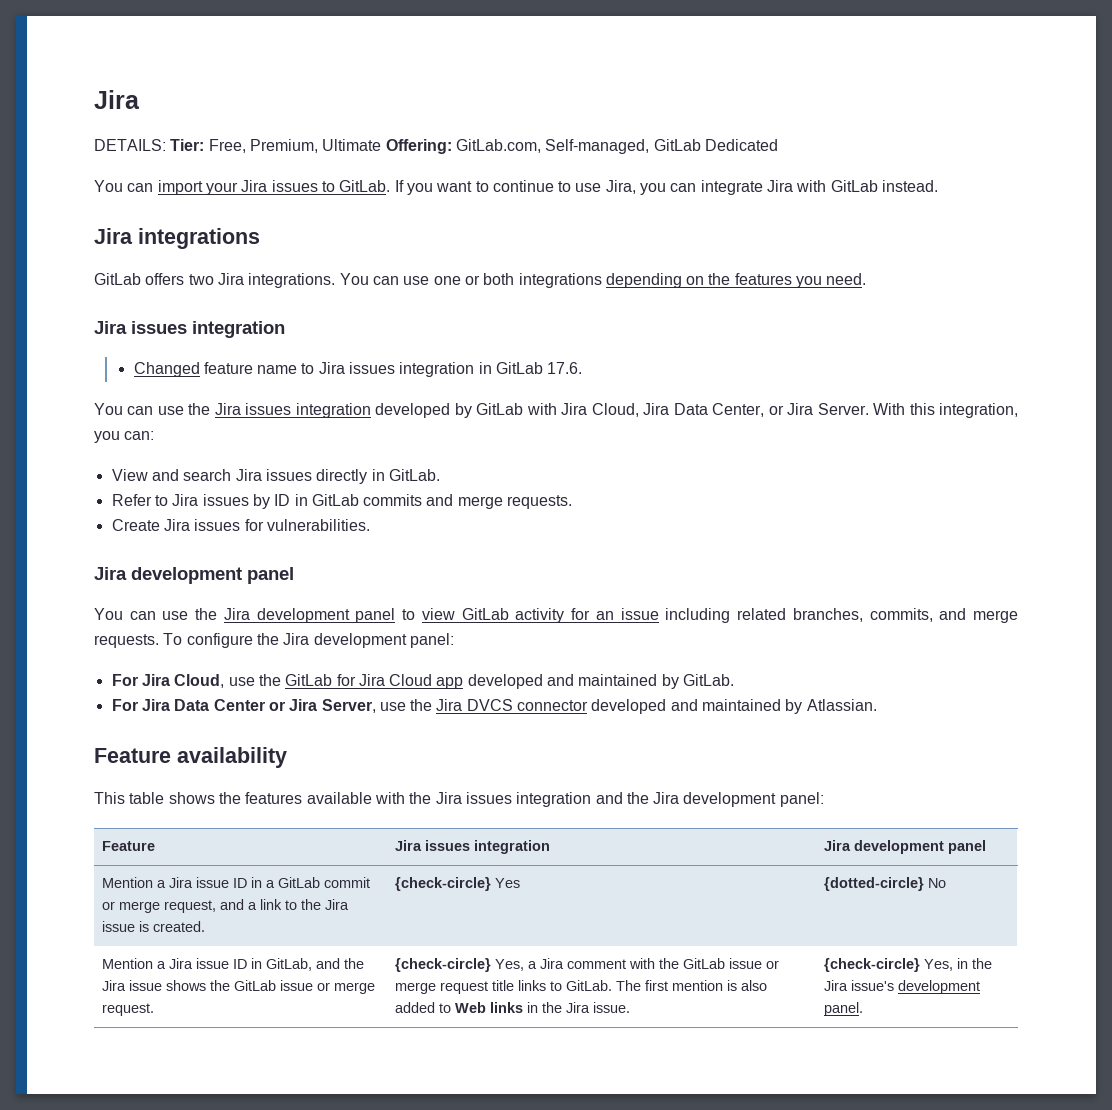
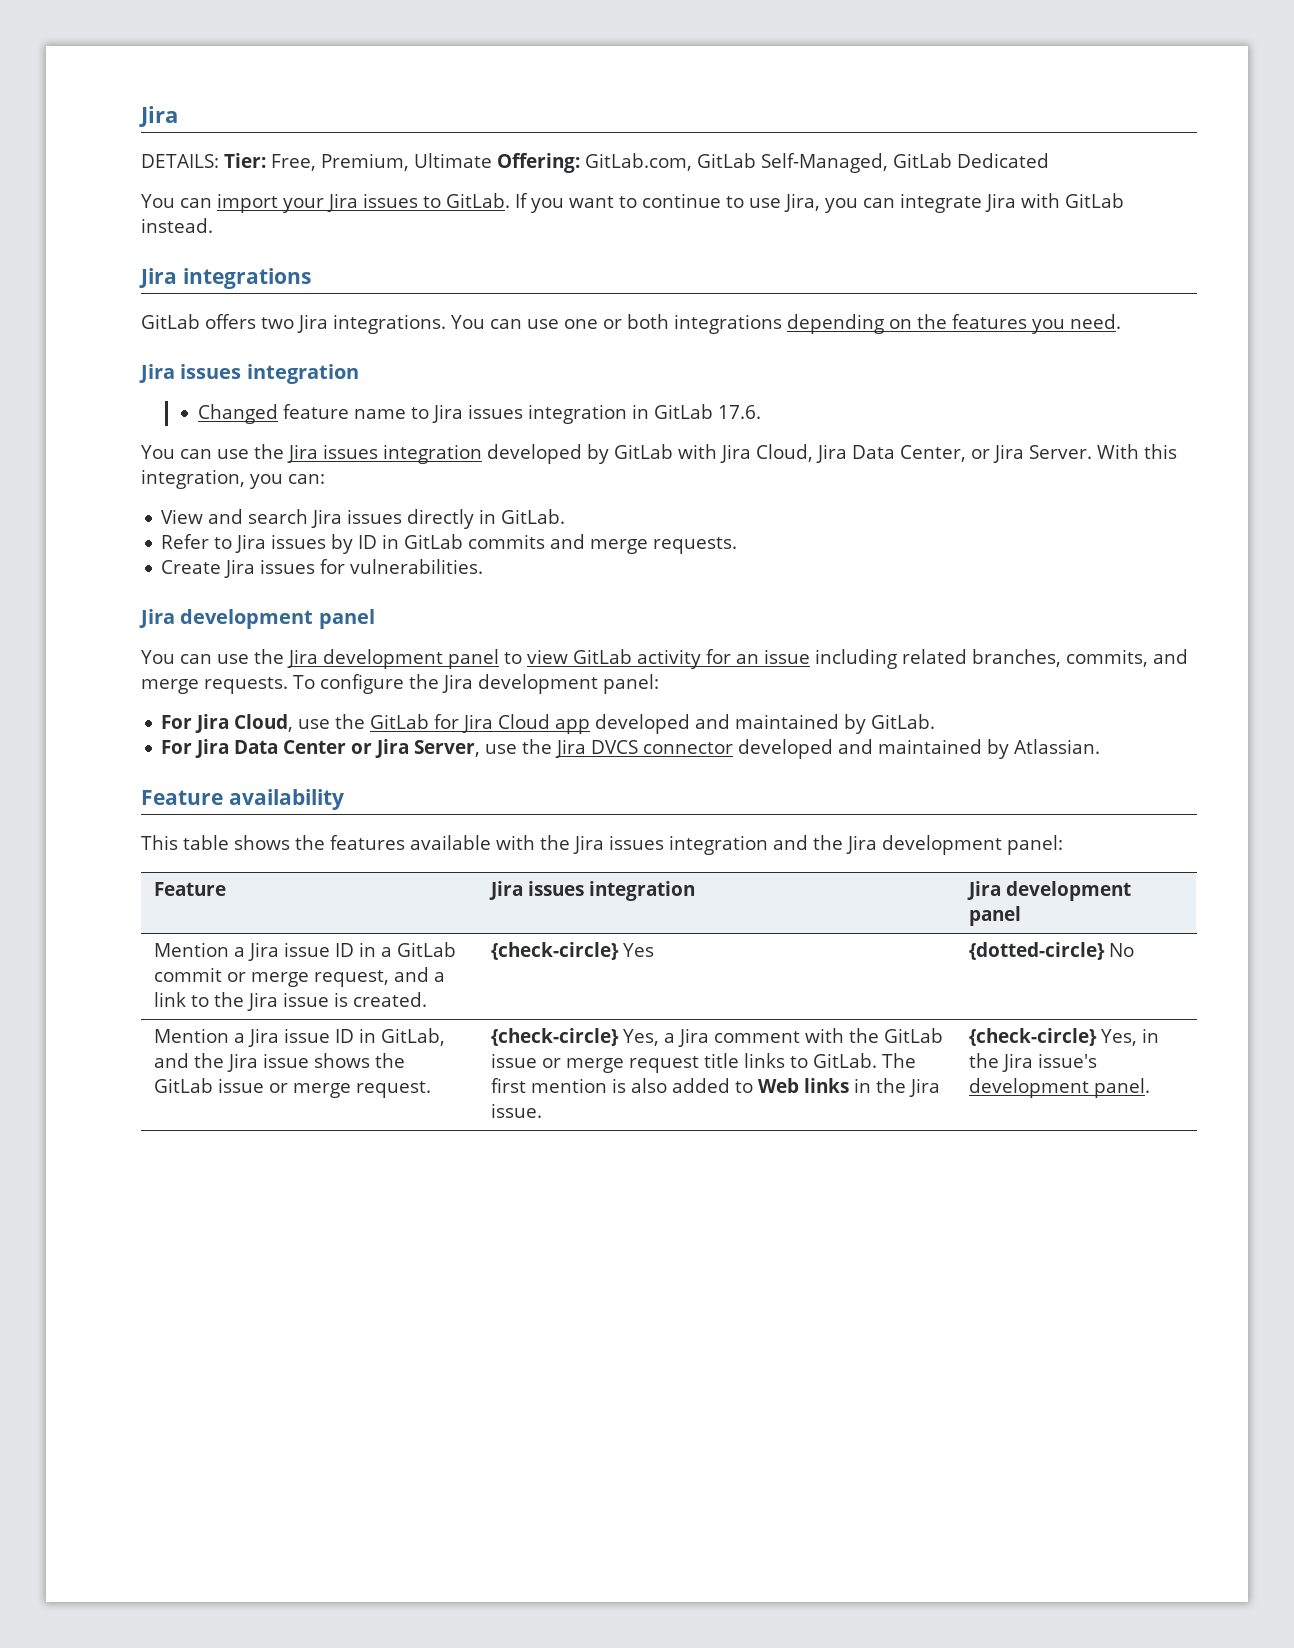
- DETAILS: Tier: Free, Premium, Ultimate Offering: GitLab.com, Self-managed, GitLab Dedicated
+ DETAILS: Tier: Free, Premium, Ultimate Offering: GitLab.com, GitLab Self-Managed, GitLab Dedicated

